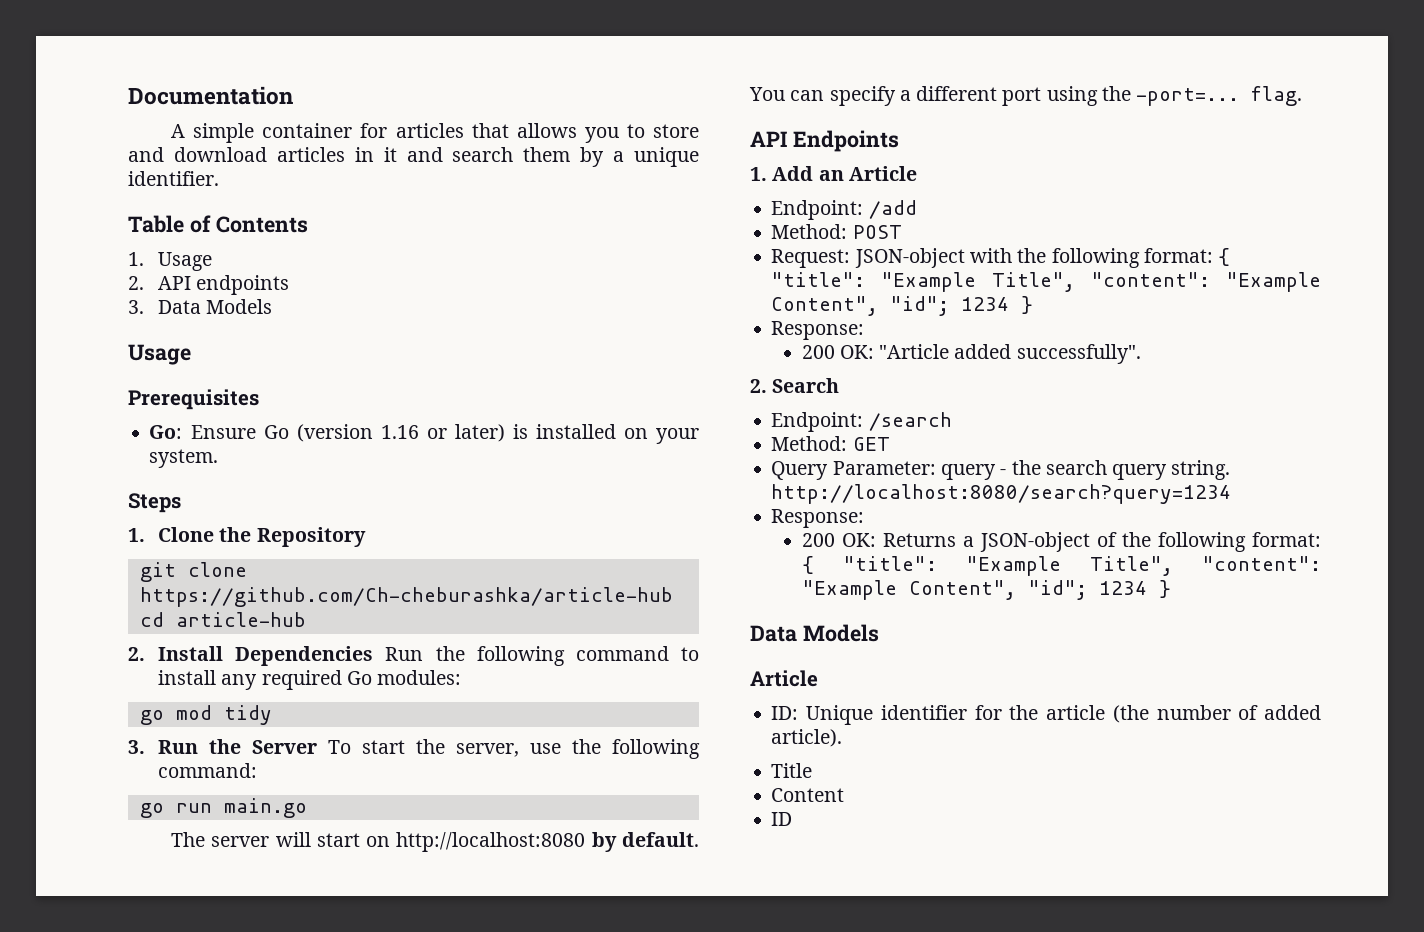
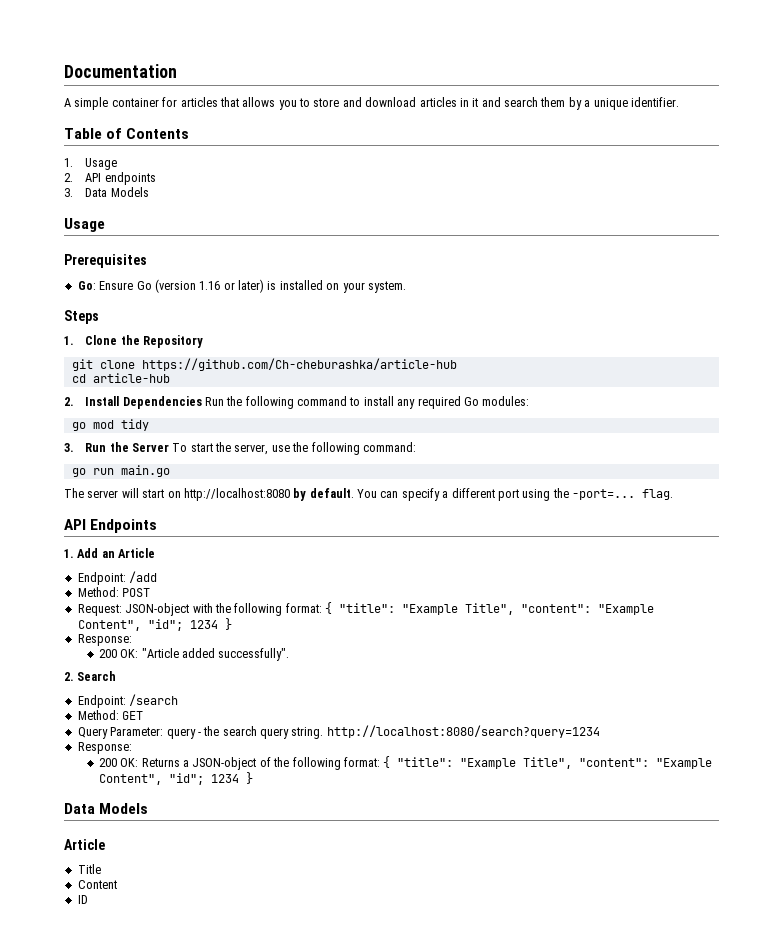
- ID: Unique identifier for the article (the number of added article).

